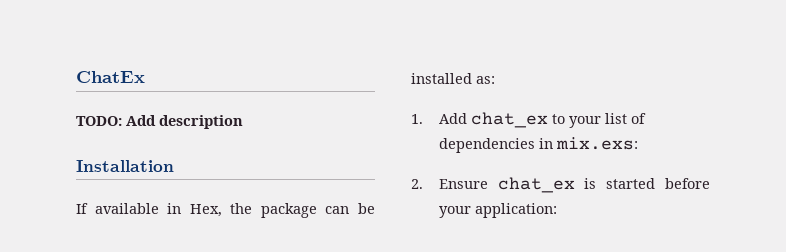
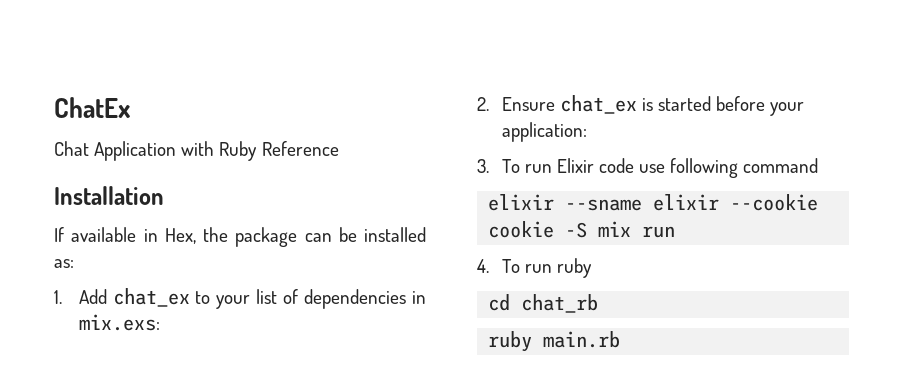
- TODO: Add description
+ Chat Application with Ruby Reference
+ 3. To run Elixir code use following command
+ elixir --sname elixir --cookie cookie -S mix run
+ 4. To run ruby
+ cd chat_rb
+ ruby main.rb

